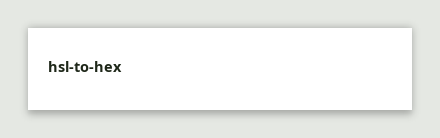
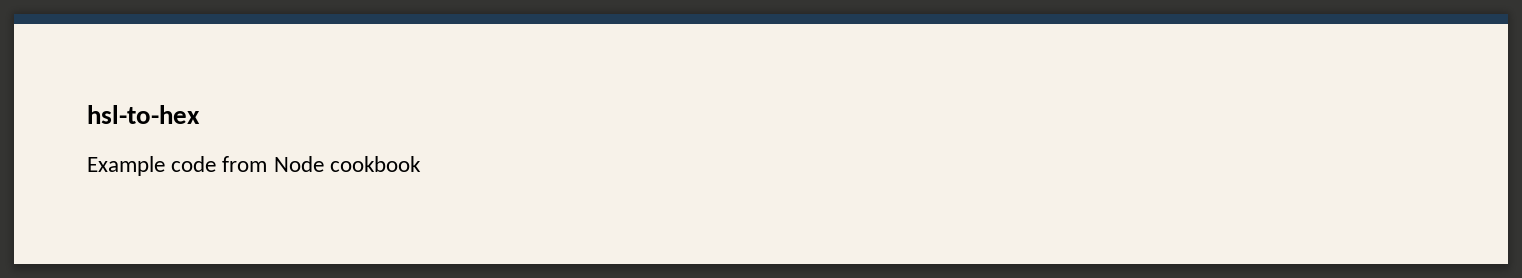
+ Example code from Node cookbook

